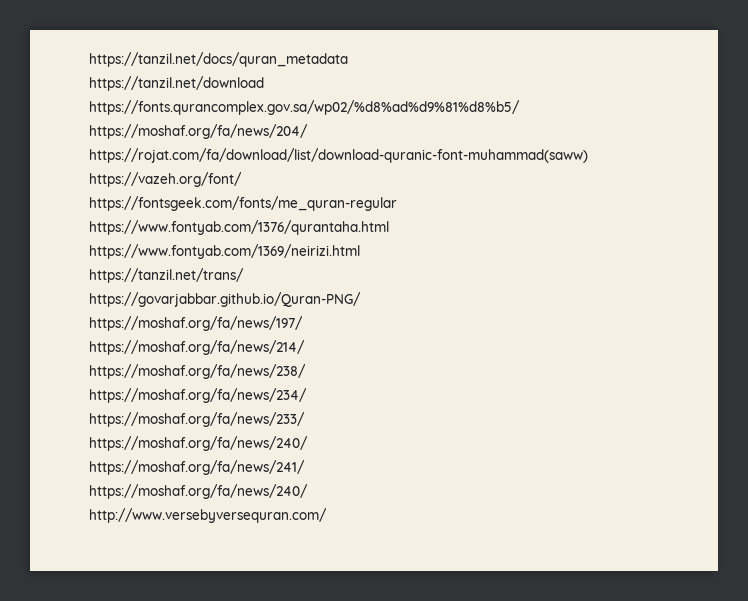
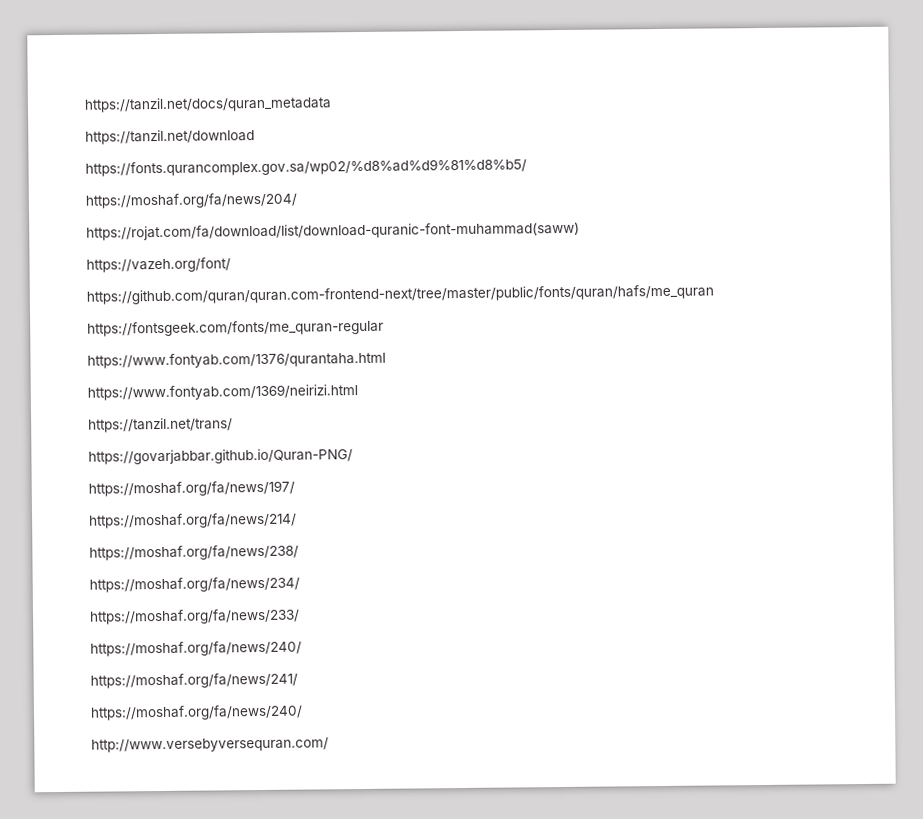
+ https://github.com/quran/quran.com-frontend-next/tree/master/public/fonts/quran/hafs/me_quran

